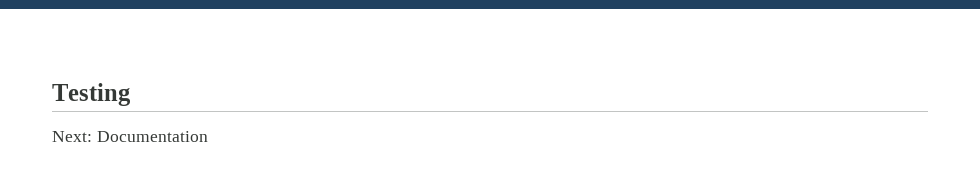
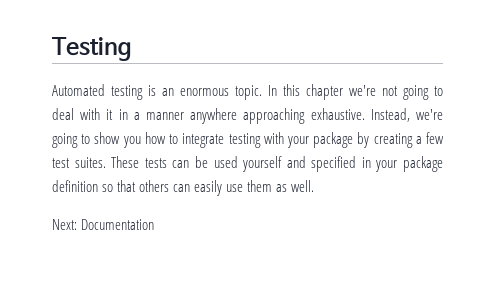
+ Automated testing is an enormous topic. In this chapter we're not going to deal with it in a manner anywhere approaching exhaustive. Instead, we're going to show you how to integrate testing with your package by creating a few test suites. These tests can be used yourself and specified in your package definition so that others can easily use them as well.

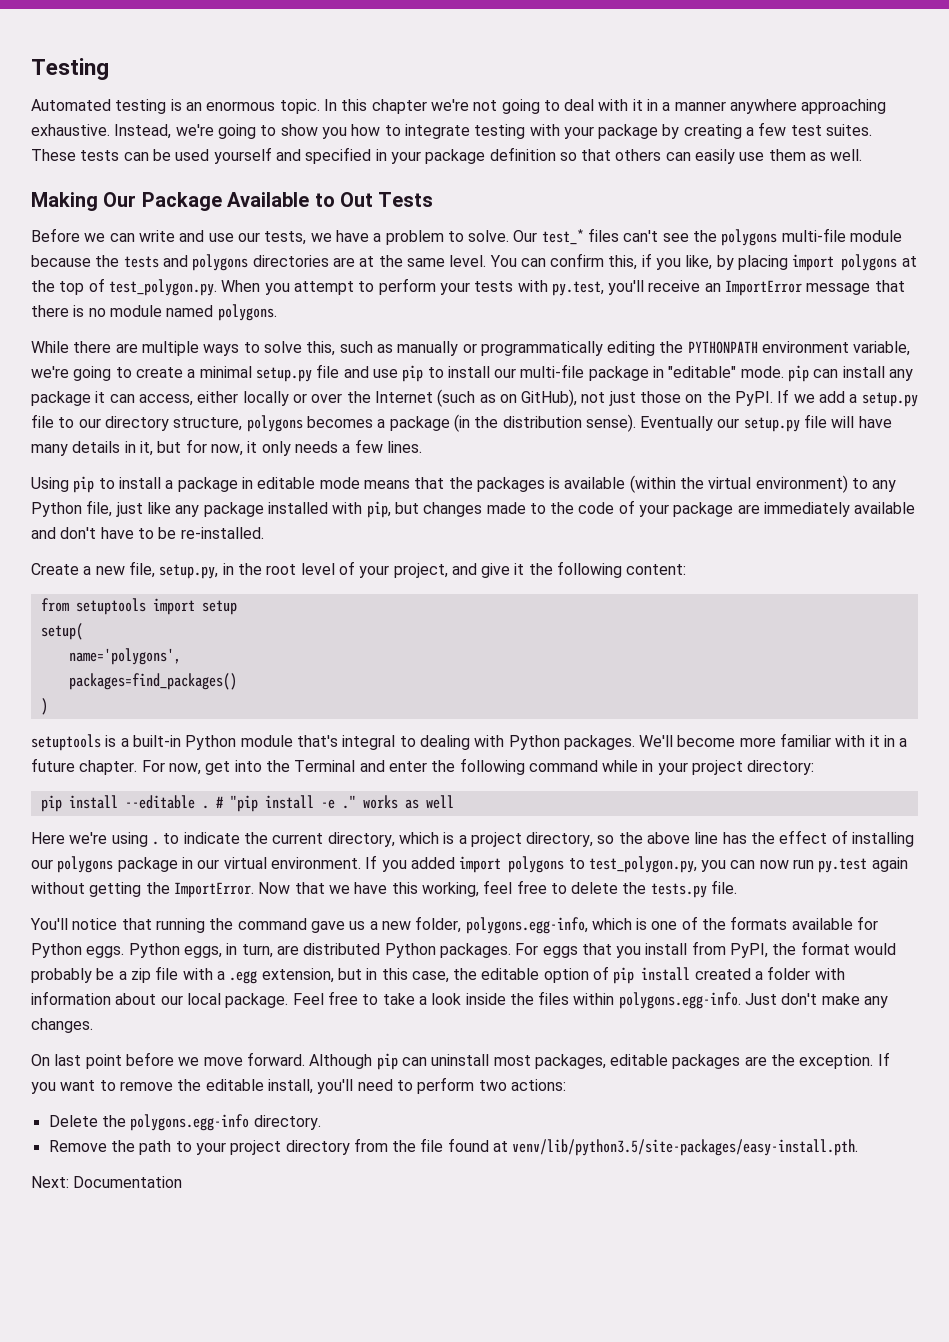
+ Making Our Package Available to Out Tests
+ Before we can write and use our tests, we have a problem to solve. Our test_* files can't see the polygons multi-file module because the tests and polygons directories are at the same level. You can confirm this, if you like, by placing import polygons at the top of test_polygon.py. When you attempt to perform your tests with py.test, you'll receive an ImportError message that there is no module named polygons.
+ While there are multiple ways to solve this, such as manually or programmatically editing the PYTHONPATH environment variable, we're going to create a minimal setup.py file and use pip to install our multi-file package in "editable" mode. pip can install any package it can access, either locally or over the Internet (such as on GitHub), not just those on the PyPI. If we add a setup.py file to our directory structure, polygons becomes a package (in the distribution sense). Eventually our setup.py file will have many details in it, but for now, it only needs a few lines.
+ Using pip to install a package in editable mode means that the packages is available (within the virtual environment) to any Python file, just like any package installed with pip, but changes made to the code of your package are immediately available and don't have to be re-installed.
+ Create a new file, setup.py, in the root level of your project, and give it the following content:
+ from setuptools import setup
+ setup(
+ name='polygons',
+ packages=find_packages()
+ )
+ setuptools is a built-in Python module that's integral to dealing with Python packages. We'll become more familiar with it in a future chapter. For now, get into the Terminal and enter the following command while in your project directory:
+ pip install --editable . # "pip install -e ." works as well
+ Here we're using . to indicate the current directory, which is a project directory, so the above line has the effect of installing our polygons package in our virtual environment. If you added import polygons to test_polygon.py, you can now run py.test again without getting the ImportError. Now that we have this working, feel free to delete the tests.py file.
+ You'll notice that running the command gave us a new folder, polygons.egg-info, which is one of the formats available for Python eggs. Python eggs, in turn, are distributed Python packages. For eggs that you install from PyPI, the format would probably be a zip file with a .egg extension, but in this case, the editable option of pip install created a folder with information about our local package. Feel free to take a look inside the files within polygons.egg-info. Just don't make any changes.
+ On last point before we move forward. Although pip can uninstall most packages, editable packages are the exception. If you want to remove the editable install, you'll need to perform two actions:
+ Delete the polygons.egg-info directory.
+ Remove the path to your project directory from the file found at venv/lib/python3.5/site-packages/easy-install.pth.

